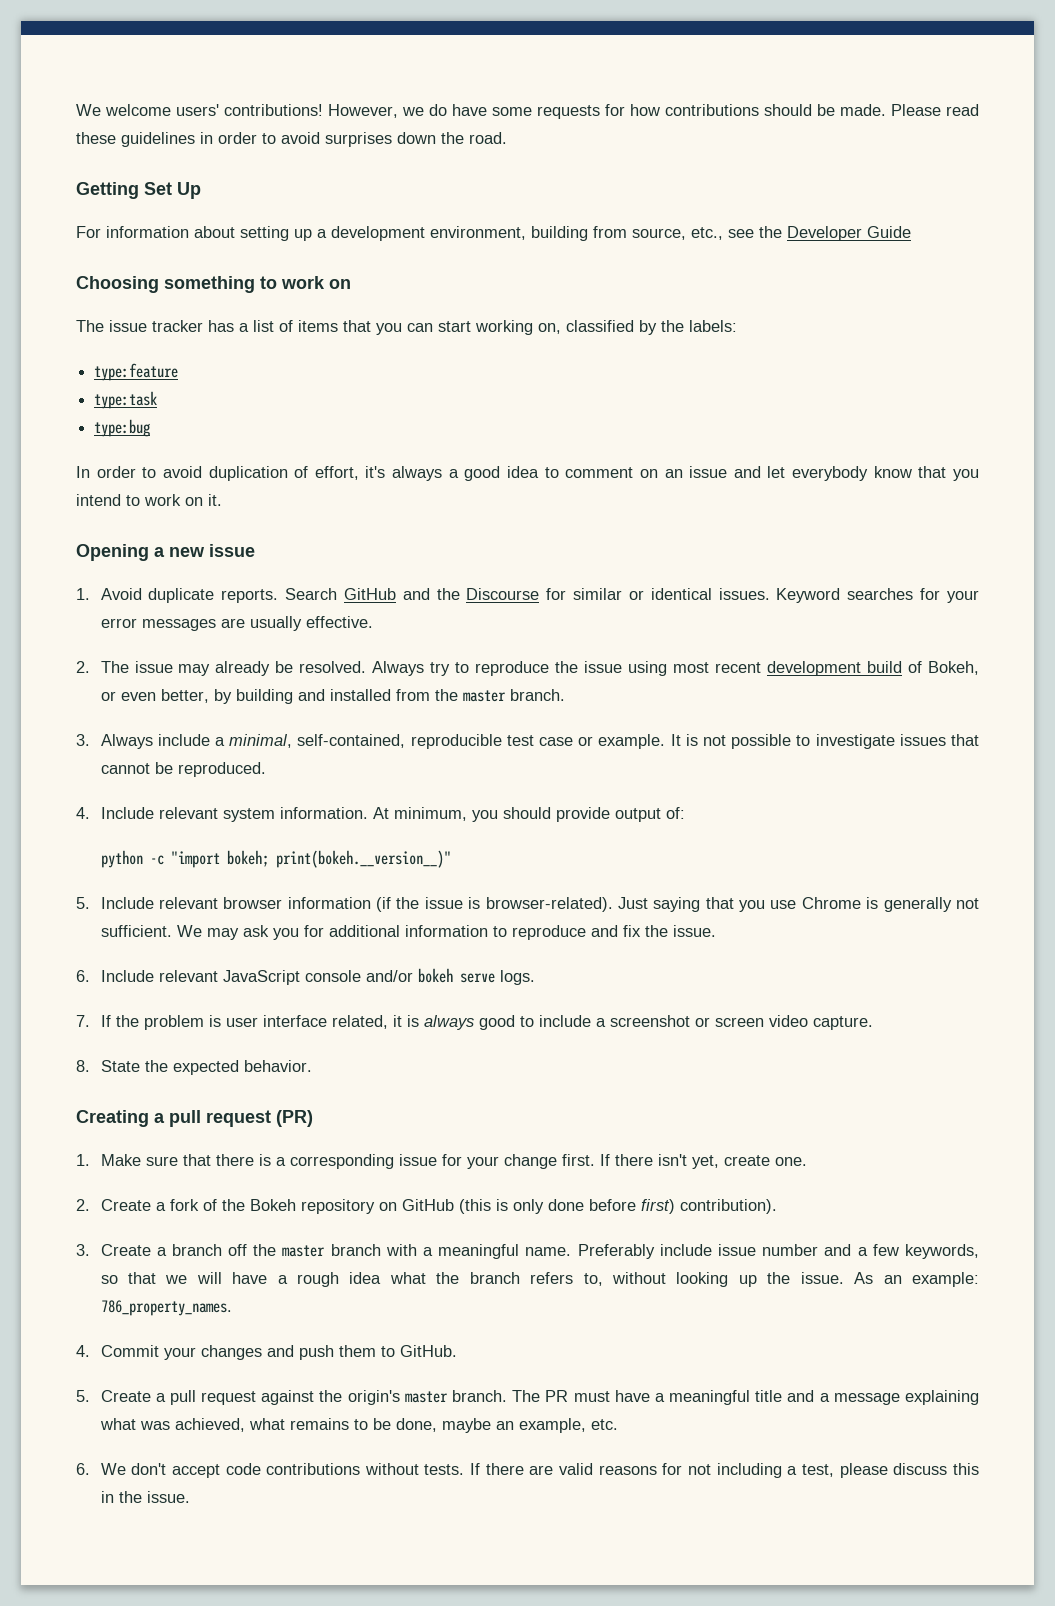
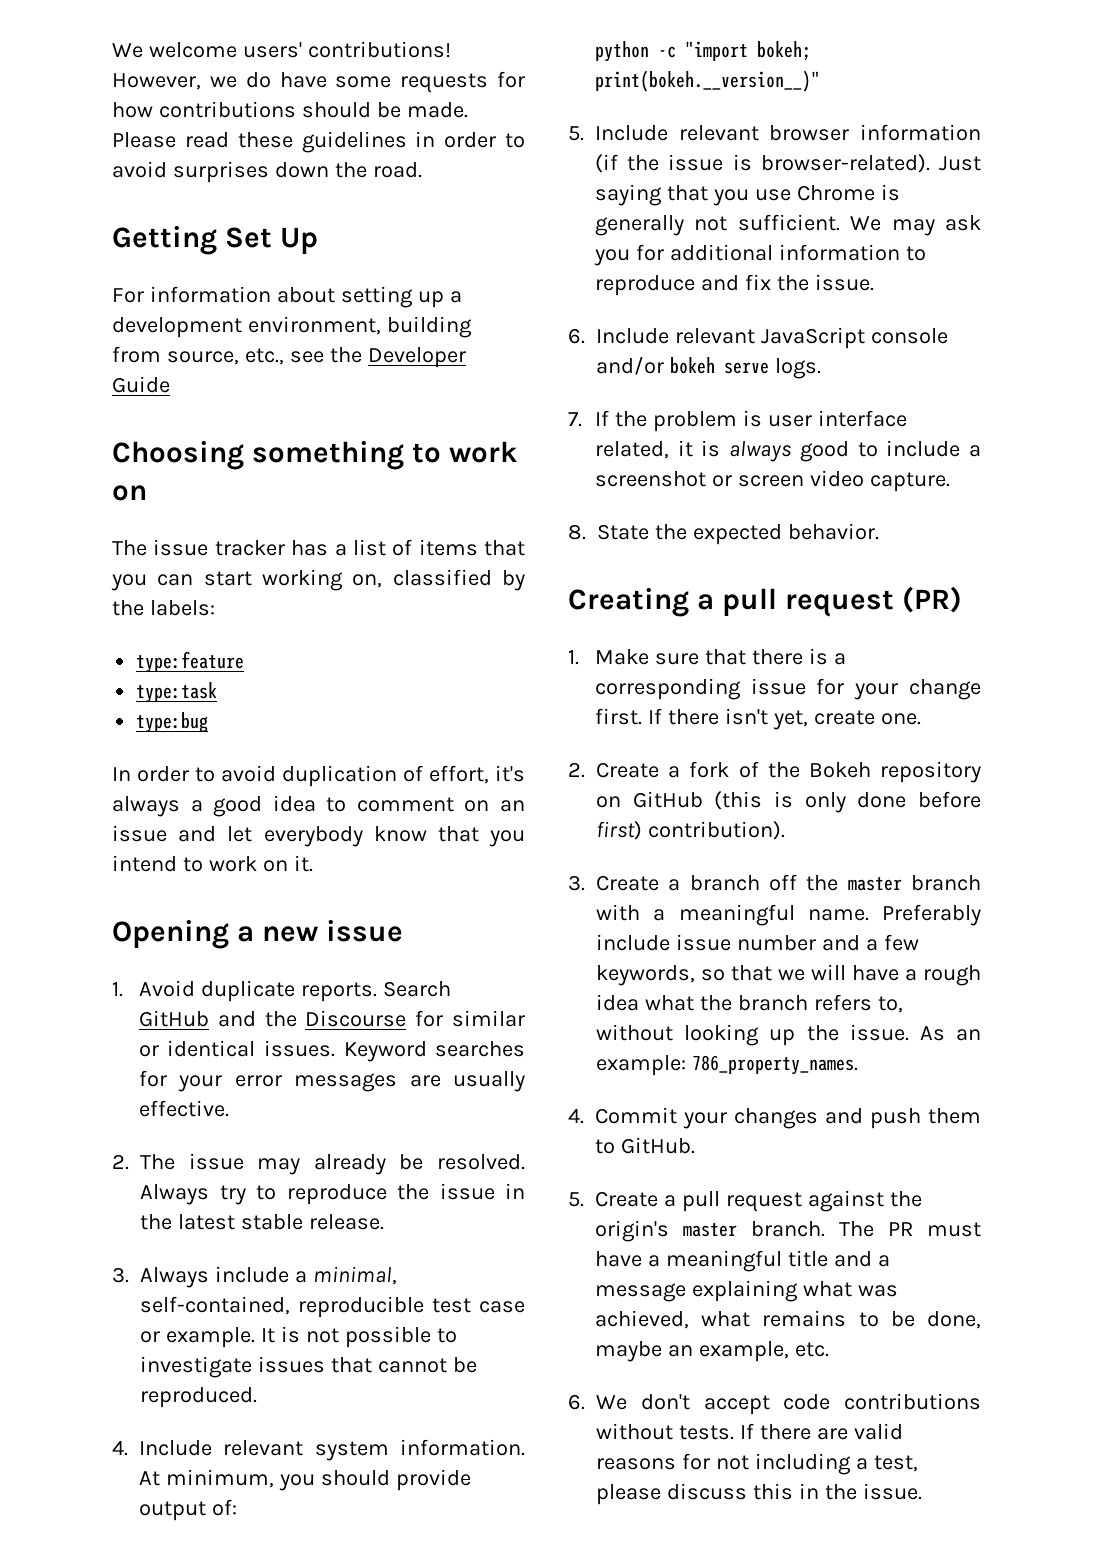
- Always try to reproduce the issue using most recent development build of Bokeh, or even better, by building and installed from the master branch.
+ Always try to reproduce the issue in the latest stable release.

